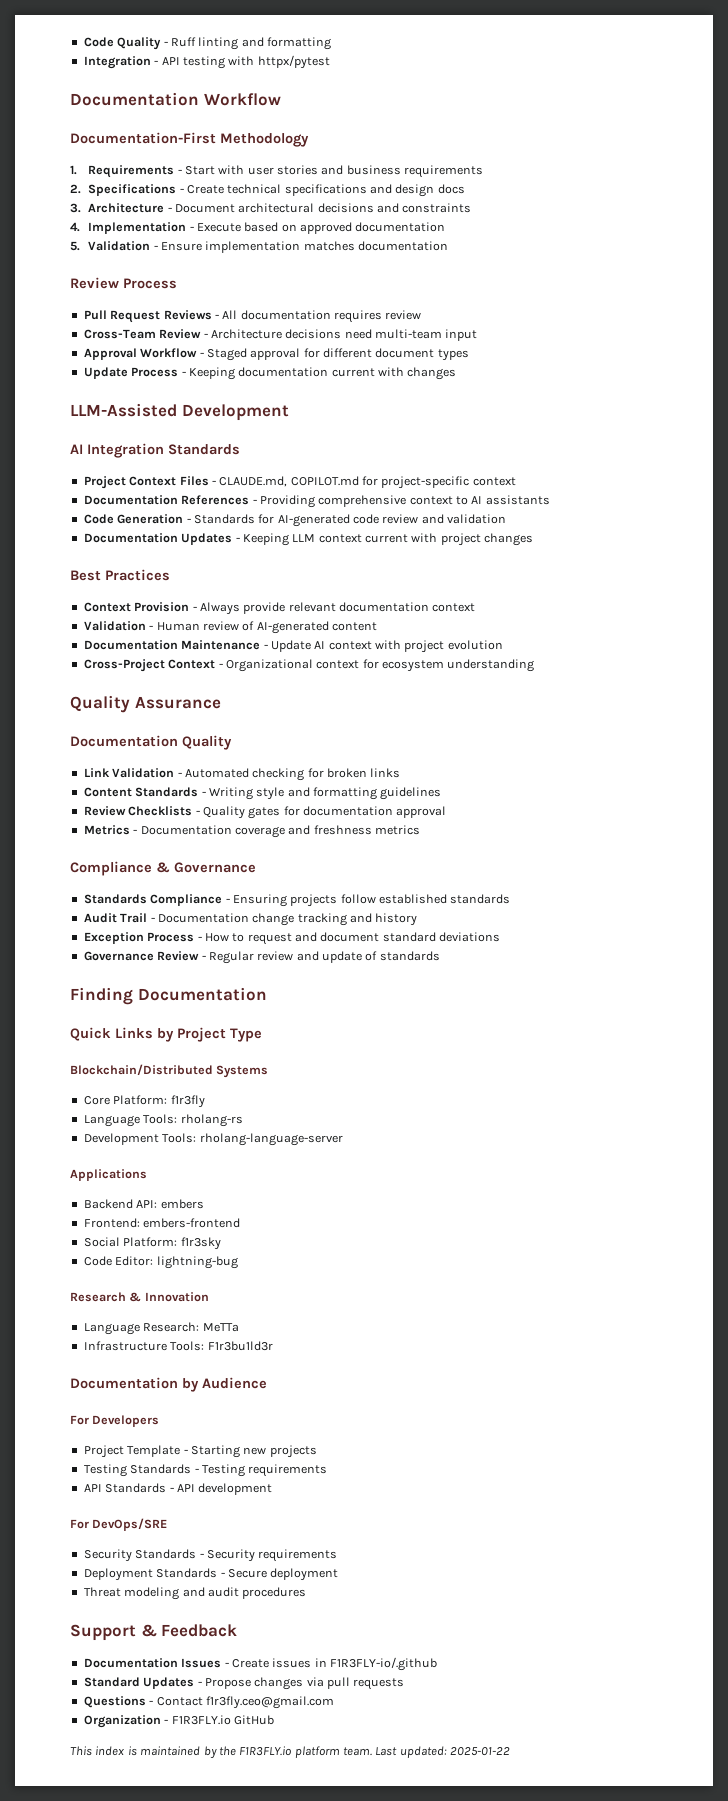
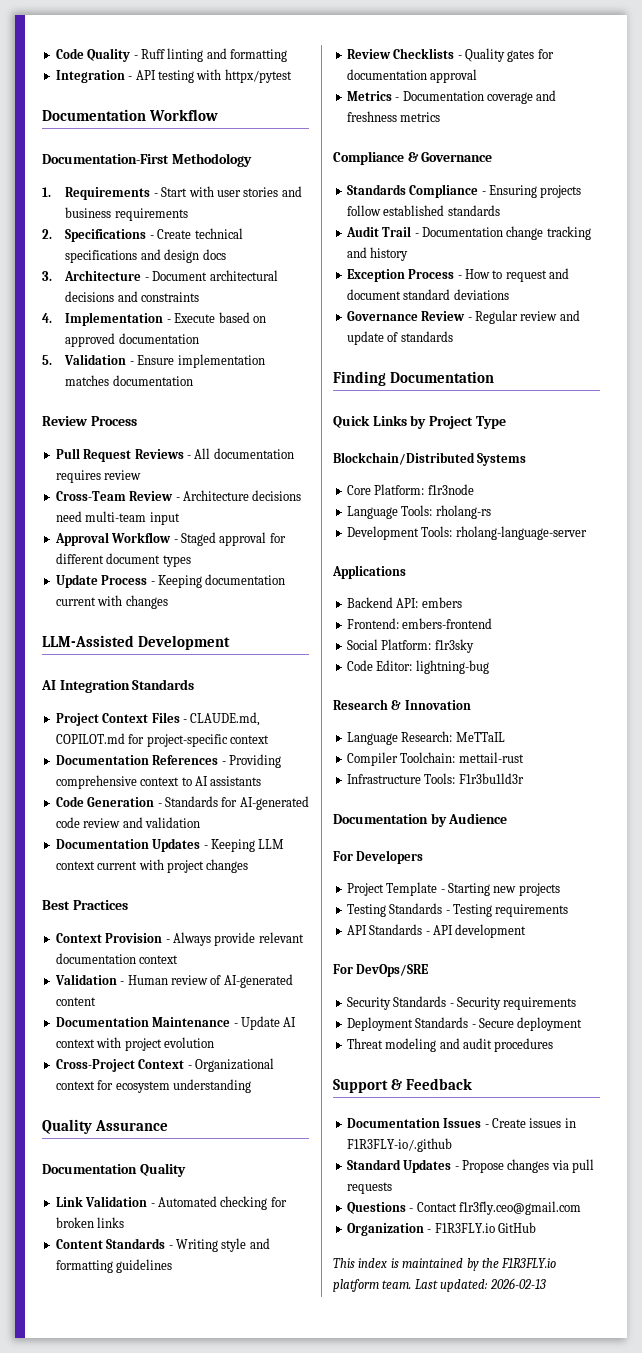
- Core Platform: f1r3fly
+ Core Platform: f1r3node
- Language Research: MeTTa
+ Language Research: MeTTaIL
+ Compiler Toolchain: mettail-rust
- Last updated: 2025-01-22
+ Last updated: 2026-02-13

